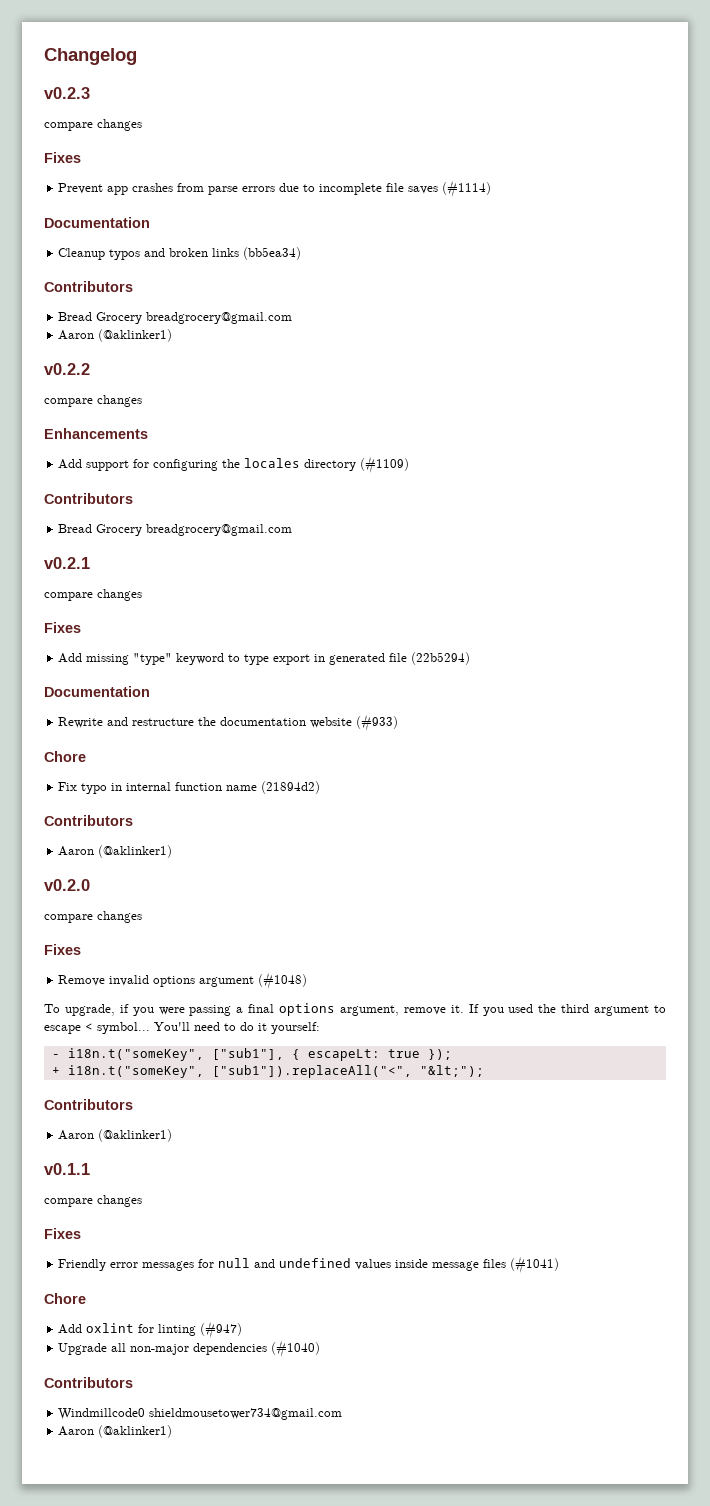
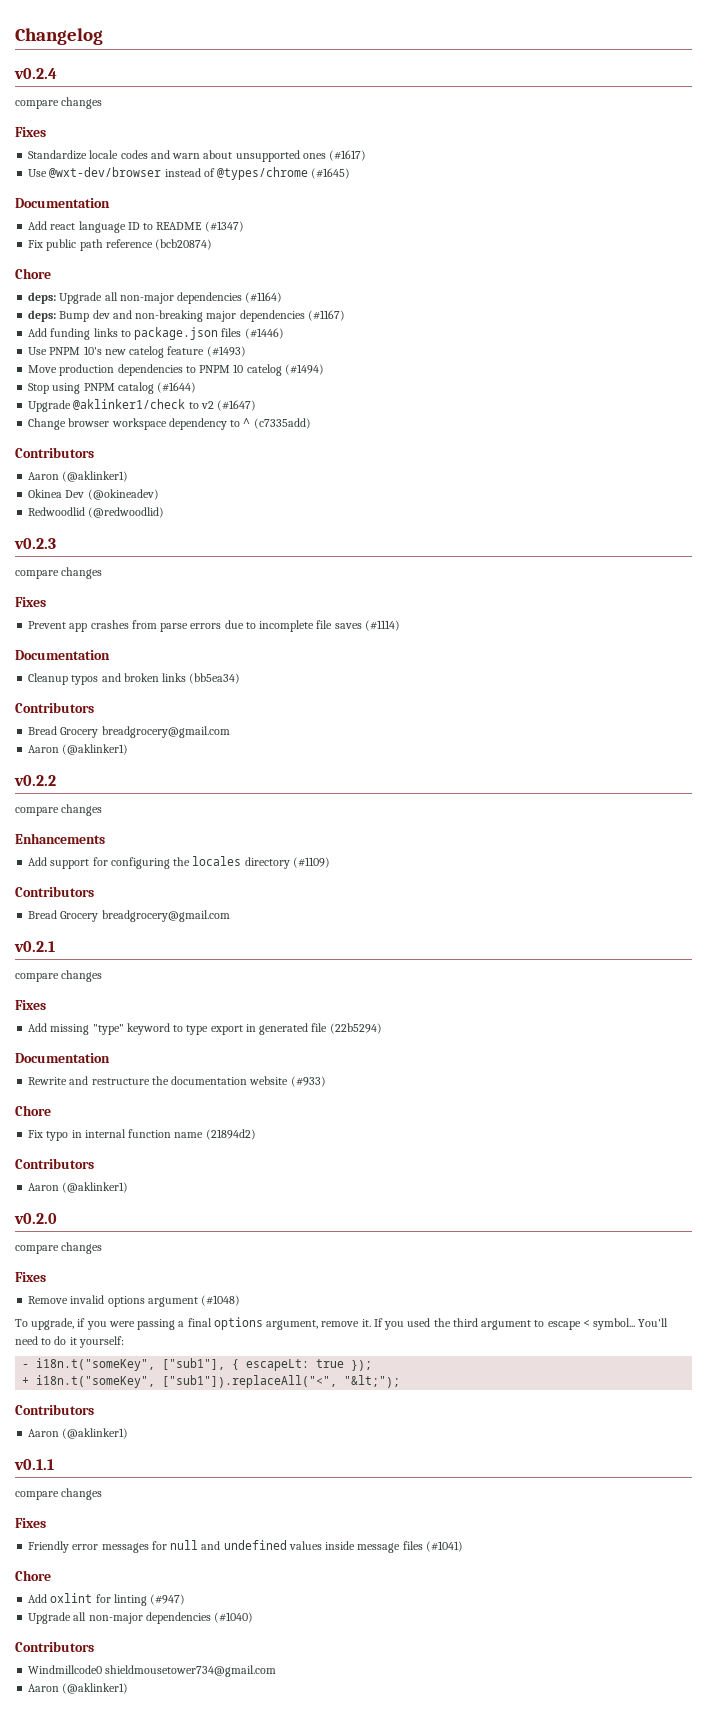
+ v0.2.4
+ compare changes
+ Fixes
+ Standardize locale codes and warn about unsupported ones (#1617)
+ Use @wxt-dev/browser instead of @types/chrome (#1645)
+ Documentation
+ Add react language ID to README (#1347)
+ Fix public path reference (bcb20874)
+ Chore
+ deps: Upgrade all non-major dependencies (#1164)
+ deps: Bump dev and non-breaking major dependencies (#1167)
+ Add funding links to package.json files (#1446)
+ Use PNPM 10's new catelog feature (#1493)
+ Move production dependencies to PNPM 10 catelog (#1494)
+ Stop using PNPM catalog (#1644)
+ Upgrade @aklinker1/check to v2 (#1647)
+ Change browser workspace dependency to ^ (c7335add)
+ Contributors
+ Aaron (@aklinker1)
+ Okinea Dev (@okineadev)
+ Redwoodlid (@redwoodlid)

